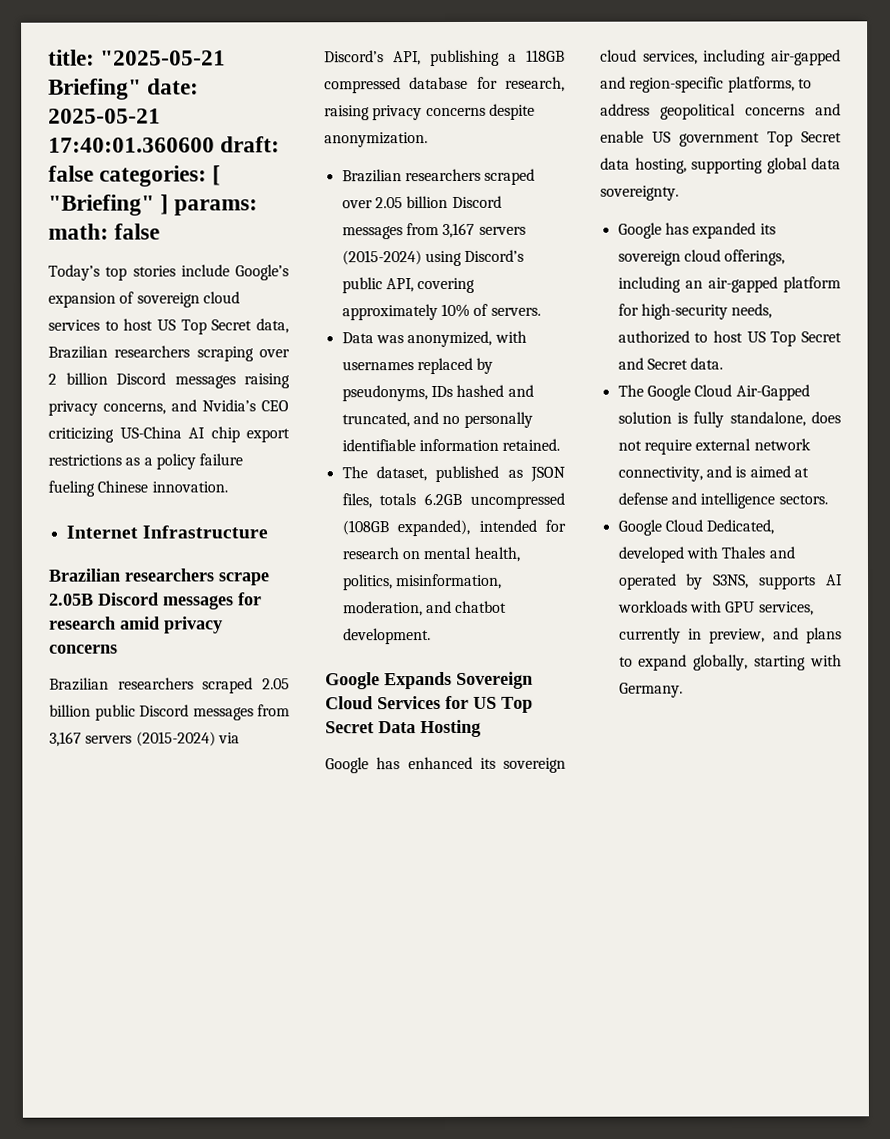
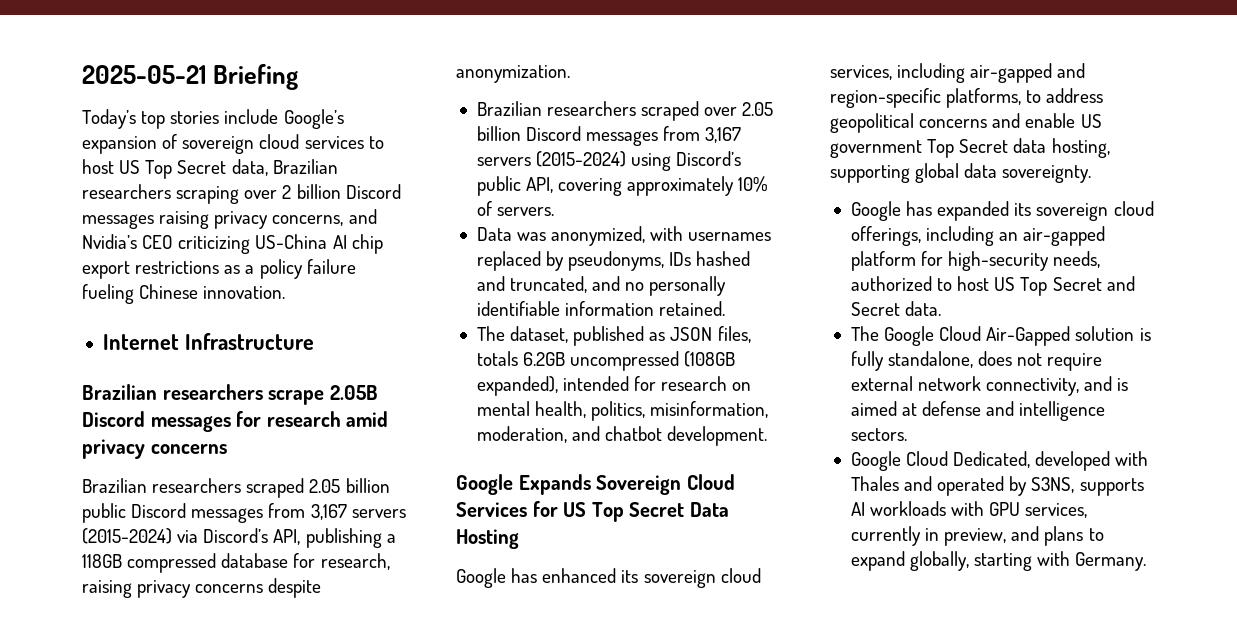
- title: "2025-05-21 Briefing" date: 2025-05-21 17:40:01.360600 draft: false categories: [ "Briefing" ] params: math: false
+ 2025-05-21 Briefing

